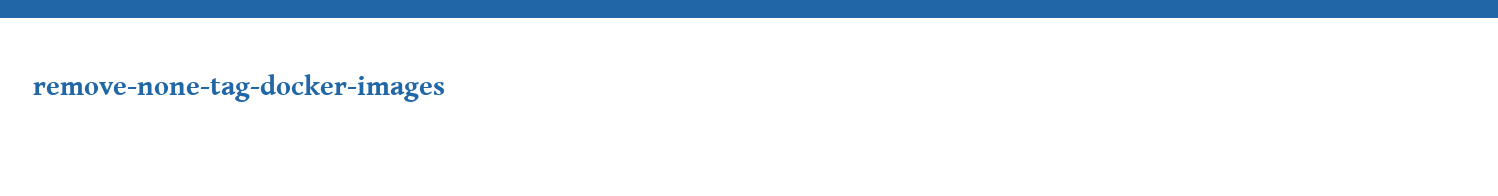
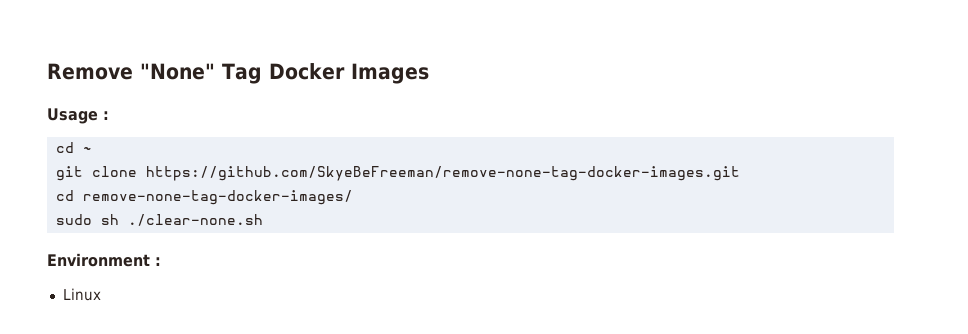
- remove-none-tag-docker-images
+ Remove "None" Tag Docker Images
+ Usage :
+ cd ~
+ git clone https://github.com/SkyeBeFreeman/remove-none-tag-docker-images.git
+ cd remove-none-tag-docker-images/
+ sudo sh ./clear-none.sh
+ Environment :
+ Linux

